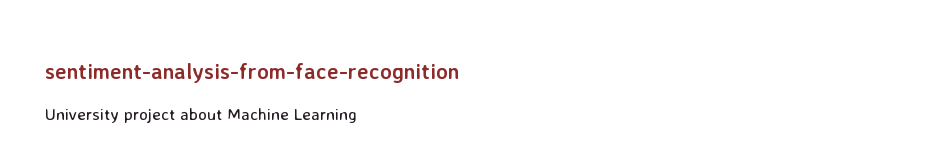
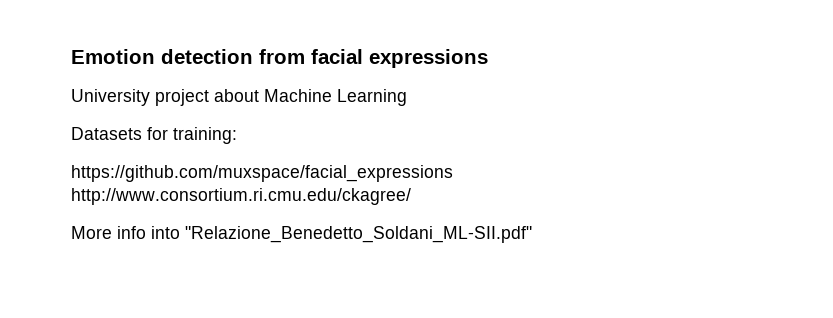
- sentiment-analysis-from-face-recognition
+ Emotion detection from facial expressions
+ Datasets for training:
+ https://github.com/muxspace/facial_expressions http://www.consortium.ri.cmu.edu/ckagree/
+ More info into "Relazione_Benedetto_Soldani_ML-SII.pdf"

